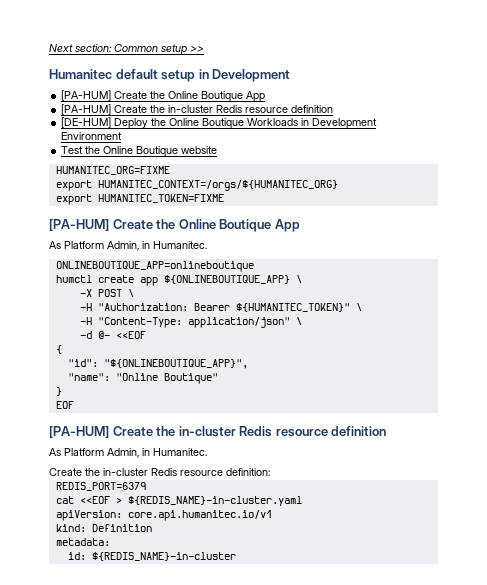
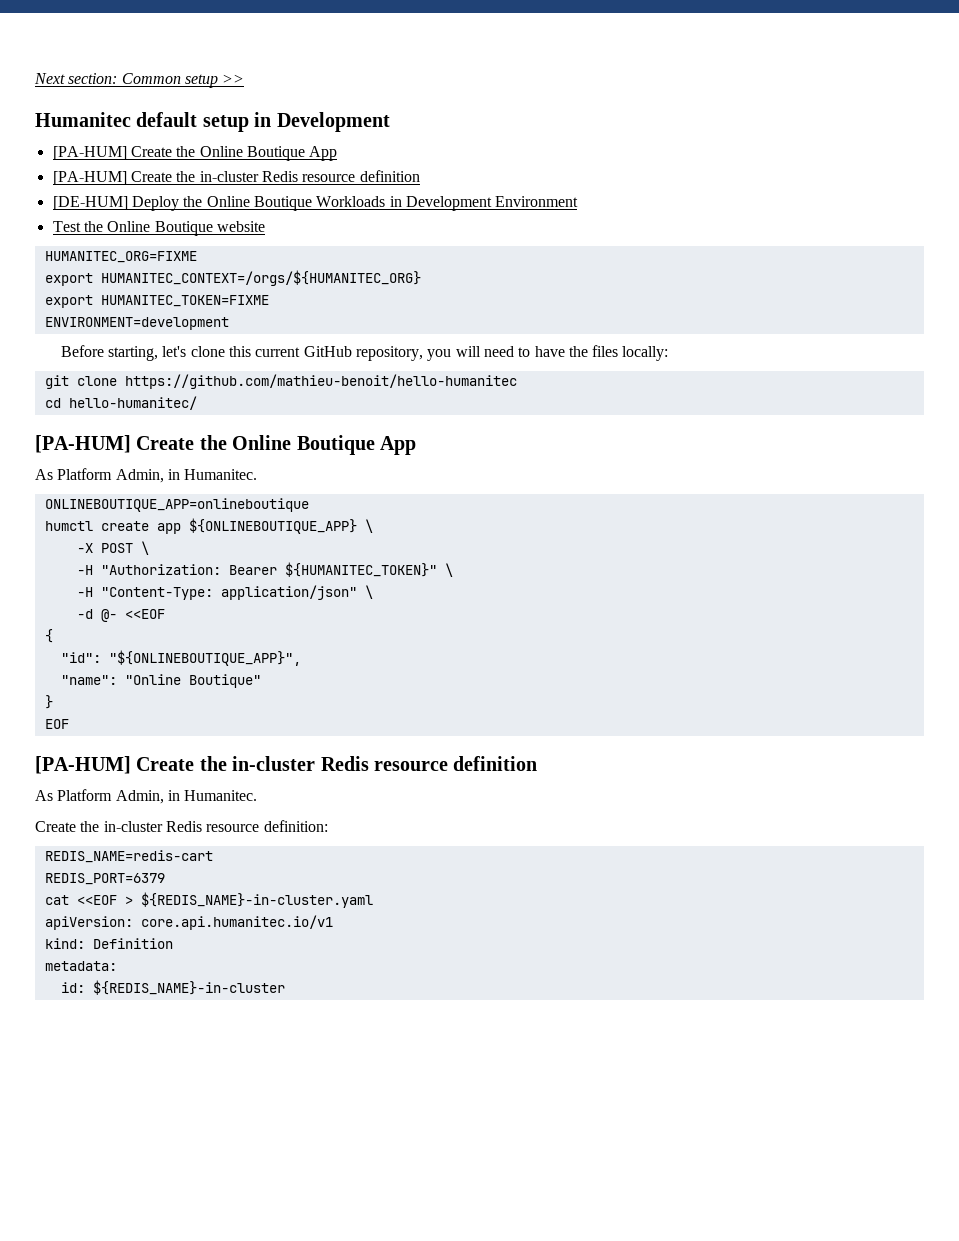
+ ENVIRONMENT=development
+ Before starting, let's clone this current GitHub repository, you will need to have the files locally:
+ git clone https://github.com/mathieu-benoit/hello-humanitec
+ cd hello-humanitec/
+ REDIS_NAME=redis-cart

